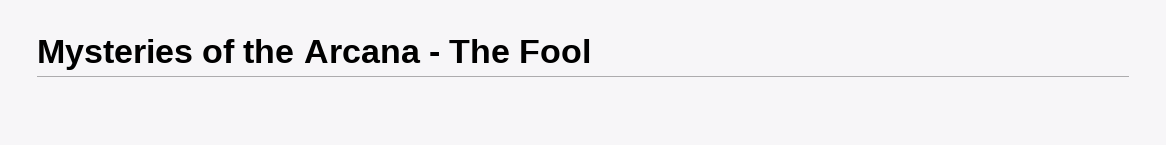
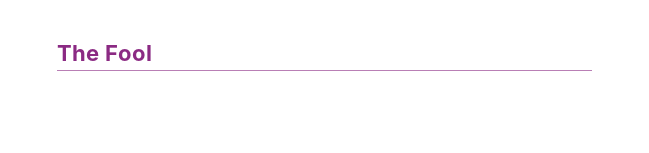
- Mysteries of the Arcana - The Fool
+ The Fool

